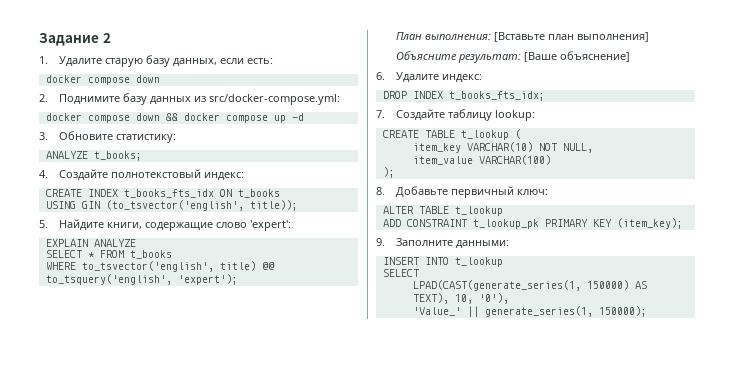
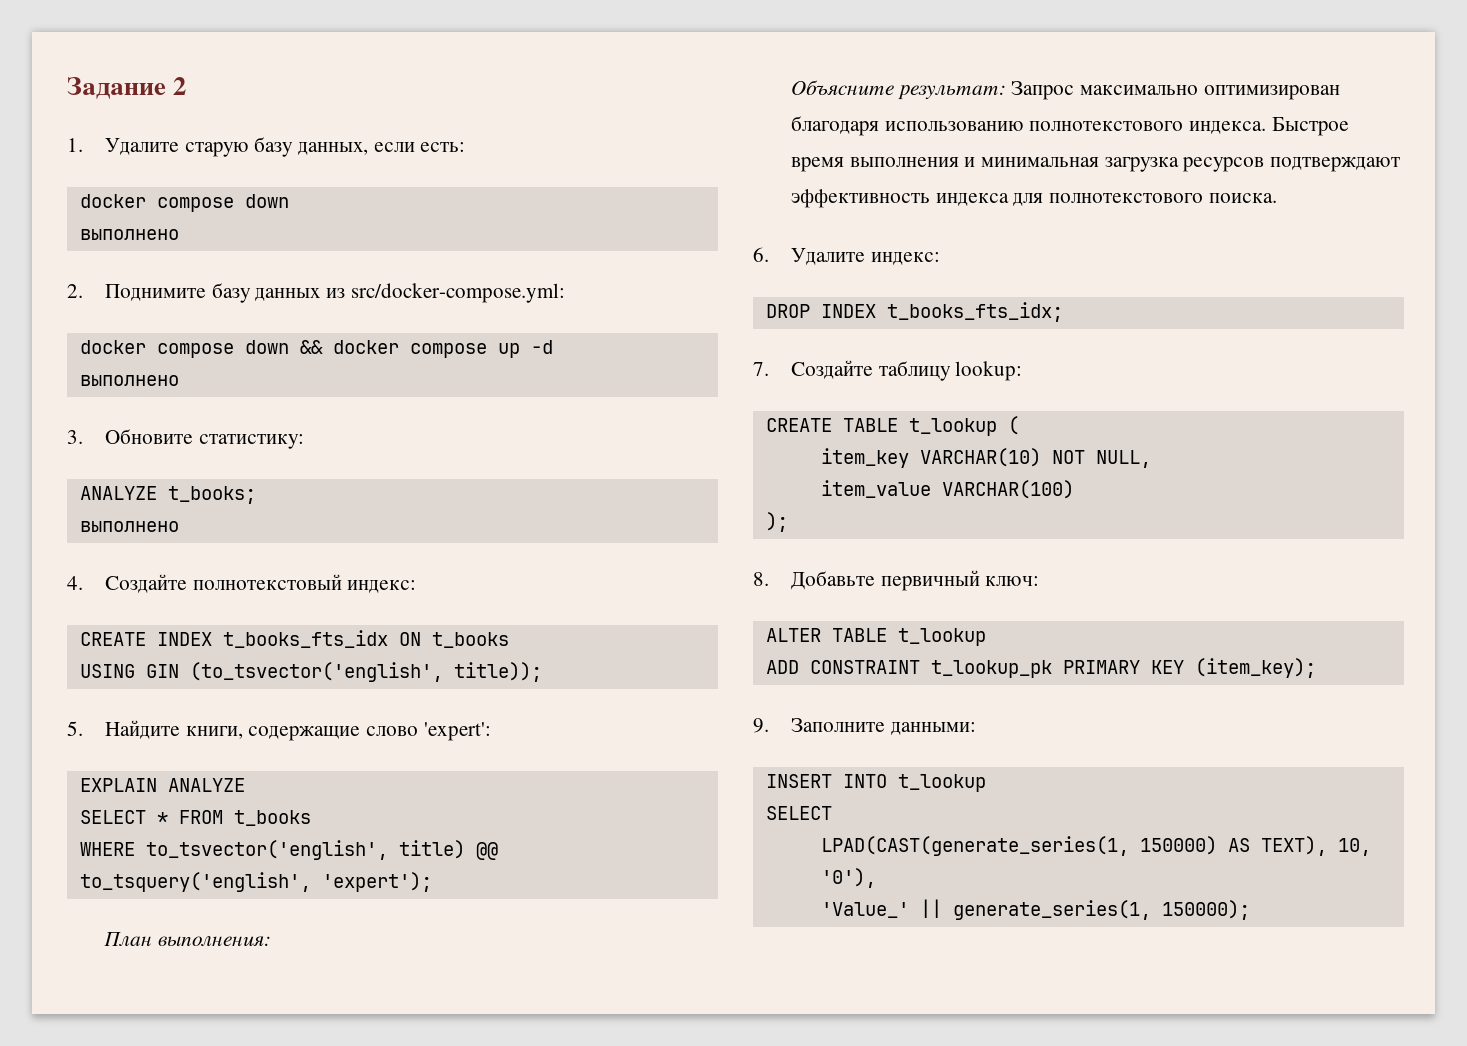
  1. Удалите старую базу данных, если есть:
  docker compose down
+ выполнено
  docker compose down && docker compose up -d
+ выполнено
  ANALYZE t_books;
+ выполнено
- План выполнения: [Вставьте план выполнения]
+ План выполнения:
- Объясните результат: [Ваше объяснение]
+ Объясните результат: Запрос максимально оптимизирован благодаря использованию полнотекстового индекса. Быстрое время выполнения и минимальная загрузка ресурсов подтверждают эффективность индекса для полнотекстового поиска.

